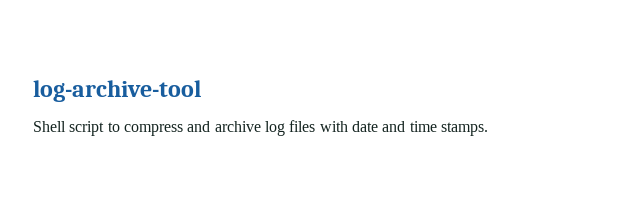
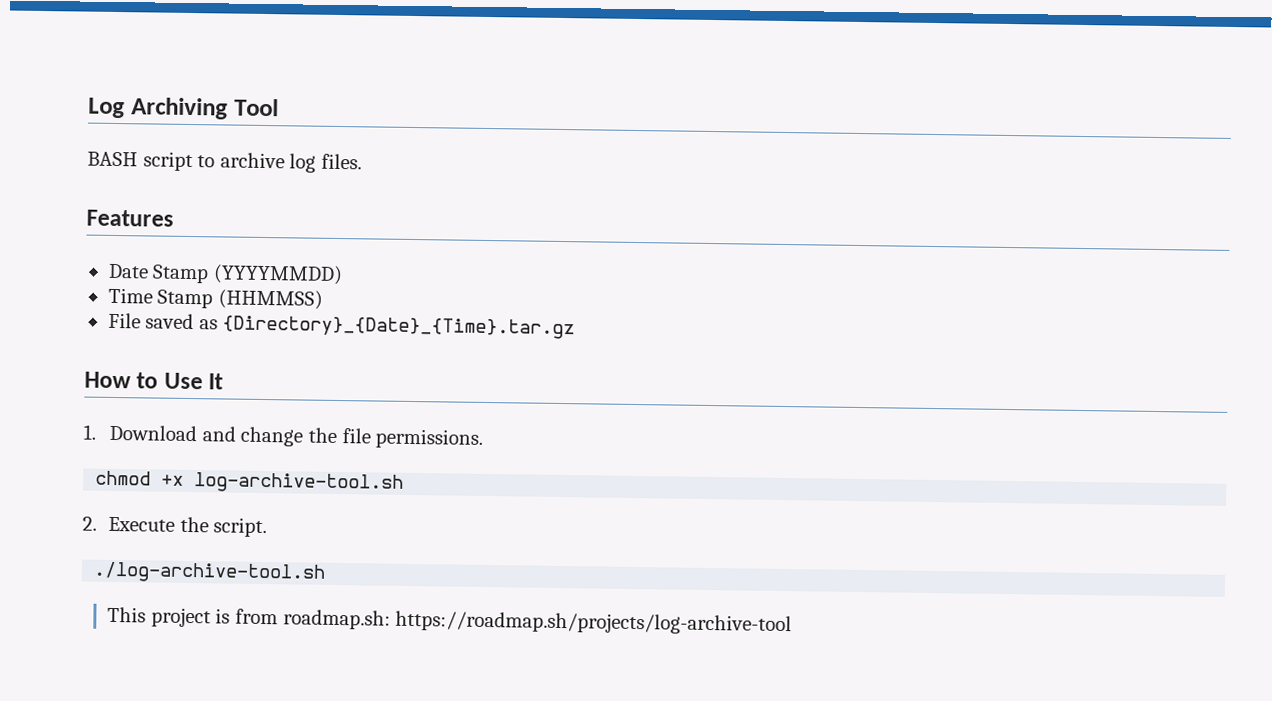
- log-archive-tool
- Shell script to compress and archive log files with date and time stamps.
+ Log Archiving Tool
+ BASH script to archive log files.
+ Features
+ Date Stamp (YYYYMMDD)
+ Time Stamp (HHMMSS)
+ File saved as {Directory}_{Date}_{Time}.tar.gz
+ How to Use It
+ 1. Download and change the file permissions.
+ chmod +x log-archive-tool.sh
+ 2. Execute the script.
+ ./log-archive-tool.sh
+ This project is from roadmap.sh: https://roadmap.sh/projects/log-archive-tool

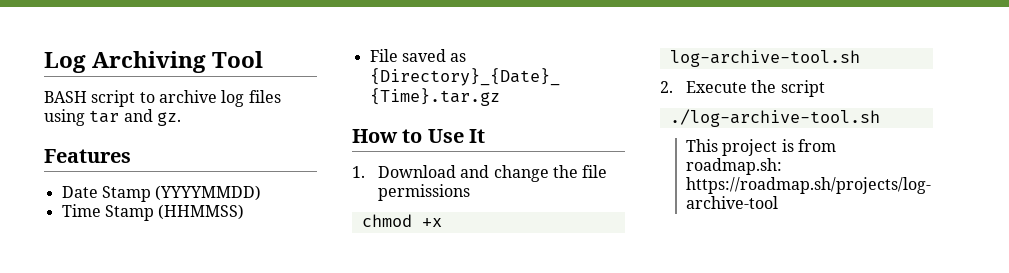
- BASH script to archive log files.
+ BASH script to archive log files using tar and gz.
- 1. Download and change the file permissions.
+ 1. Download and change the file permissions
- 2. Execute the script.
+ 2. Execute the script

